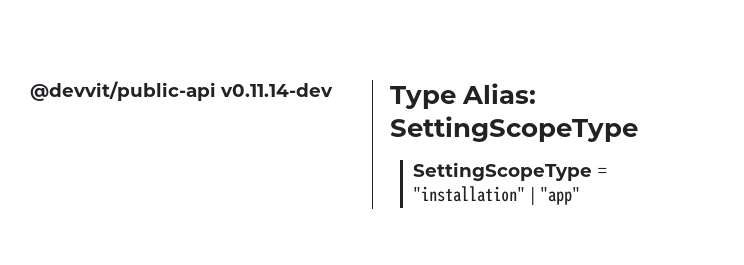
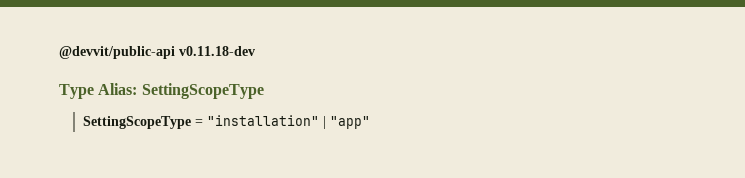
- @devvit/public-api v0.11.14-dev
+ @devvit/public-api v0.11.18-dev

